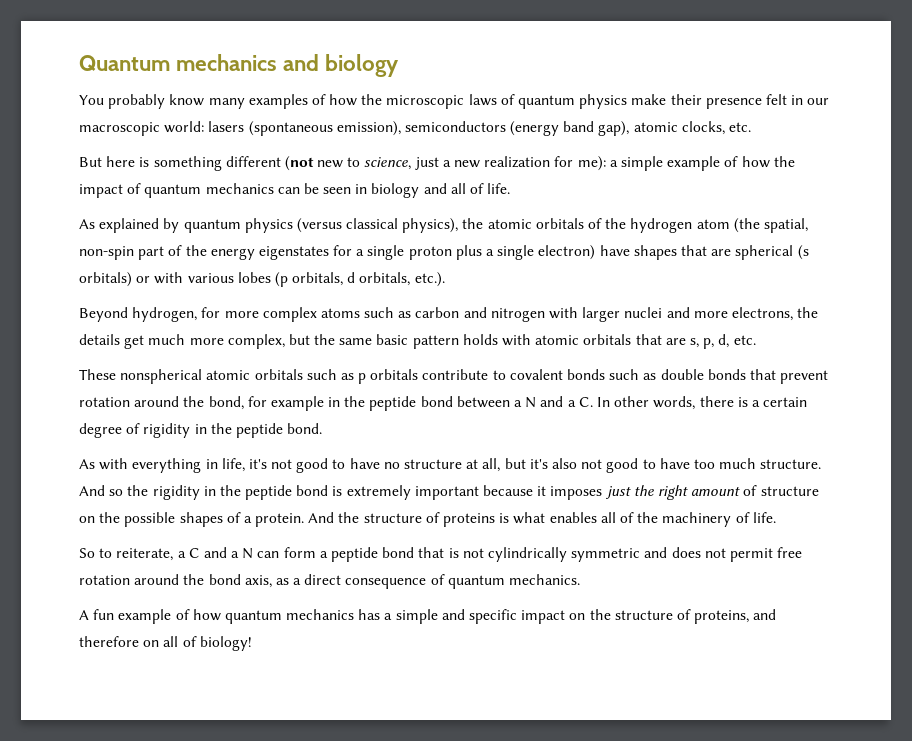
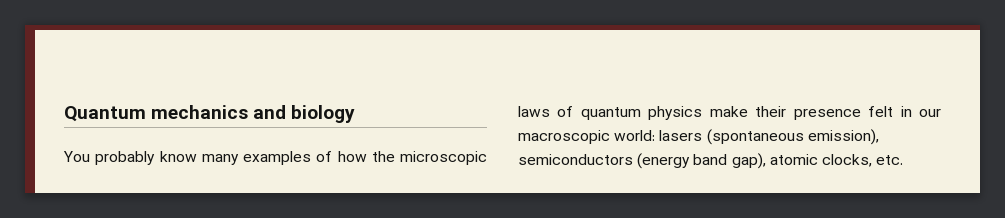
- But here is something different (not new to science, just a new realization for me): a simple example of how the impact of quantum mechanics can be seen in biology and all of life.
- As explained by quantum physics (versus classical physics), the atomic orbitals of the hydrogen atom (the spatial, non-spin part of the energy eigenstates for a single proton plus a single electron) have shapes that are spherical (s orbitals) or with various lobes (p orbitals, d orbitals, etc.).
- Beyond hydrogen, for more complex atoms such as carbon and nitrogen with larger nuclei and more electrons, the details get much more complex, but the same basic pattern holds with atomic orbitals that are s, p, d, etc.
- These nonspherical atomic orbitals such as p orbitals contribute to covalent bonds such as double bonds that prevent rotation around the bond, for example in the peptide bond between a N and a C. In other words, there is a certain degree of rigidity in the peptide bond.
- As with everything in life, it's not good to have no structure at all, but it's also not good to have too much structure. And so the rigidity in the peptide bond is extremely important because it imposes just the right amount of structure on the possible shapes of a protein. And the structure of proteins is what enables all of the machinery of life.
- So to reiterate, a C and a N can form a peptide bond that is not cylindrically symmetric and does not permit free rotation around the bond axis, as a direct consequence of quantum mechanics.
- A fun example of how quantum mechanics has a simple and specific impact on the structure of proteins, and therefore on all of biology!

